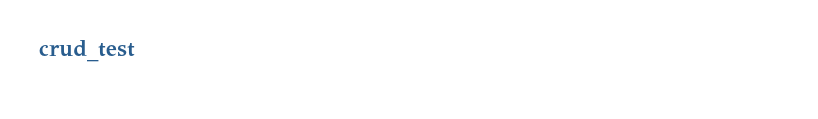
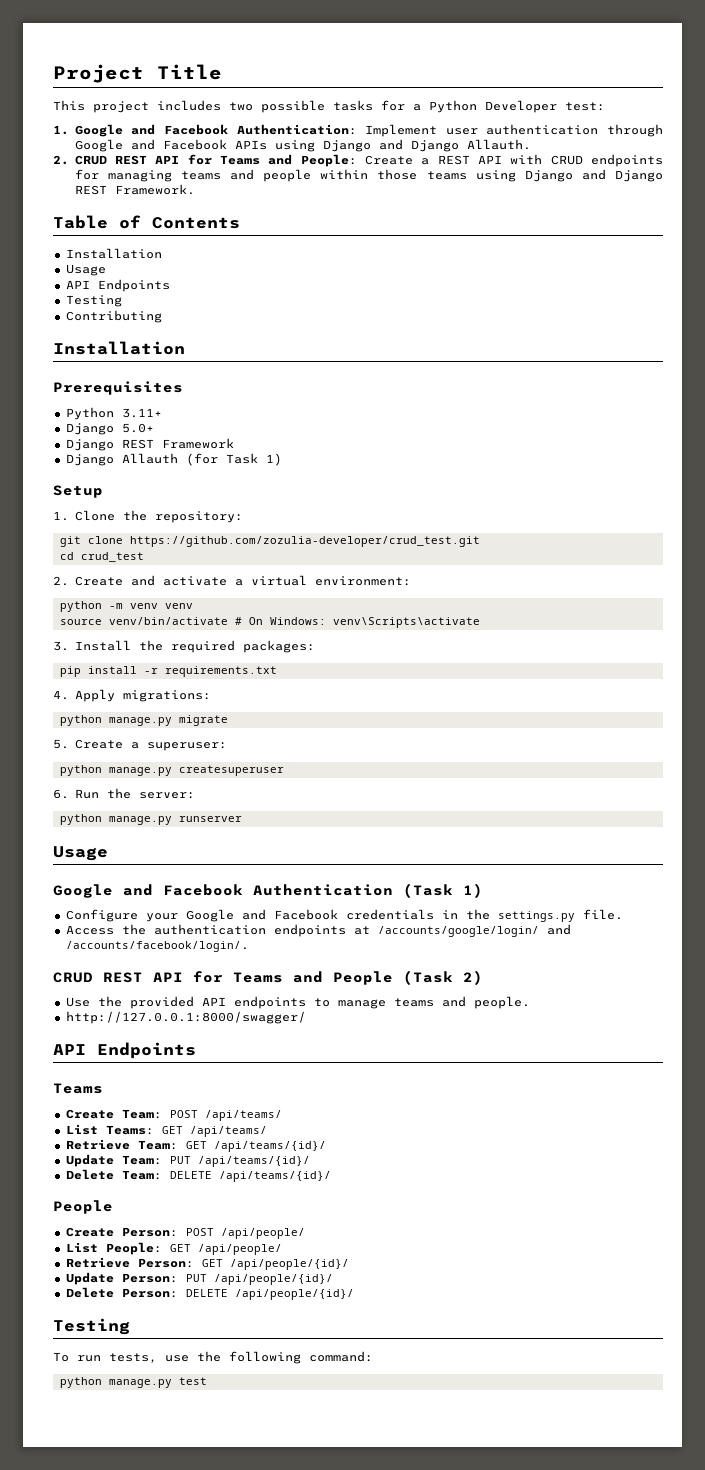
- crud_test
+ Project Title
+ This project includes two possible tasks for a Python Developer test:
+ 1. Google and Facebook Authentication: Implement user authentication through Google and Facebook APIs using Django and Django Allauth.
+ 2. CRUD REST API for Teams and People: Create a REST API with CRUD endpoints for managing teams and people within those teams using Django and Django REST Framework.
+ Table of Contents
+ Installation
+ Usage
+ API Endpoints
+ Testing
+ Contributing
+ Installation
+ Prerequisites
+ Python 3.11+
+ Django 5.0+
+ Django REST Framework
+ Django Allauth (for Task 1)
+ Setup
+ 1. Clone the repository:
+ git clone https://github.com/zozulia-developer/crud_test.git
+ cd crud_test
+ 2. Create and activate a virtual environment:
+ python -m venv venv
+ source venv/bin/activate # On Windows: venv\Scripts\activate
+ 3. Install the required packages:
+ pip install -r requirements.txt
+ 4. Apply migrations:
+ python manage.py migrate
+ 5. Create a superuser:
+ python manage.py createsuperuser
+ 6. Run the server:
+ python manage.py runserver
+ Usage
+ Google and Facebook Authentication (Task 1)
+ Configure your Google and Facebook credentials in the settings.py file.
+ Access the authentication endpoints at /accounts/google/login/ and /accounts/facebook/login/.
+ CRUD REST API for Teams and People (Task 2)
+ Use the provided API endpoints to manage teams and people.
+ http://127.0.0.1:8000/swagger/
+ API Endpoints
+ Teams
+ Create Team: POST /api/teams/
+ List Teams: GET /api/teams/
+ Retrieve Team: GET /api/teams/{id}/
+ Update Team: PUT /api/teams/{id}/
+ Delete Team: DELETE /api/teams/{id}/
+ People
+ Create Person: POST /api/people/
+ List People: GET /api/people/
+ Retrieve Person: GET /api/people/{id}/
+ Update Person: PUT /api/people/{id}/
+ Delete Person: DELETE /api/people/{id}/
+ Testing
+ To run tests, use the following command:
+ python manage.py test

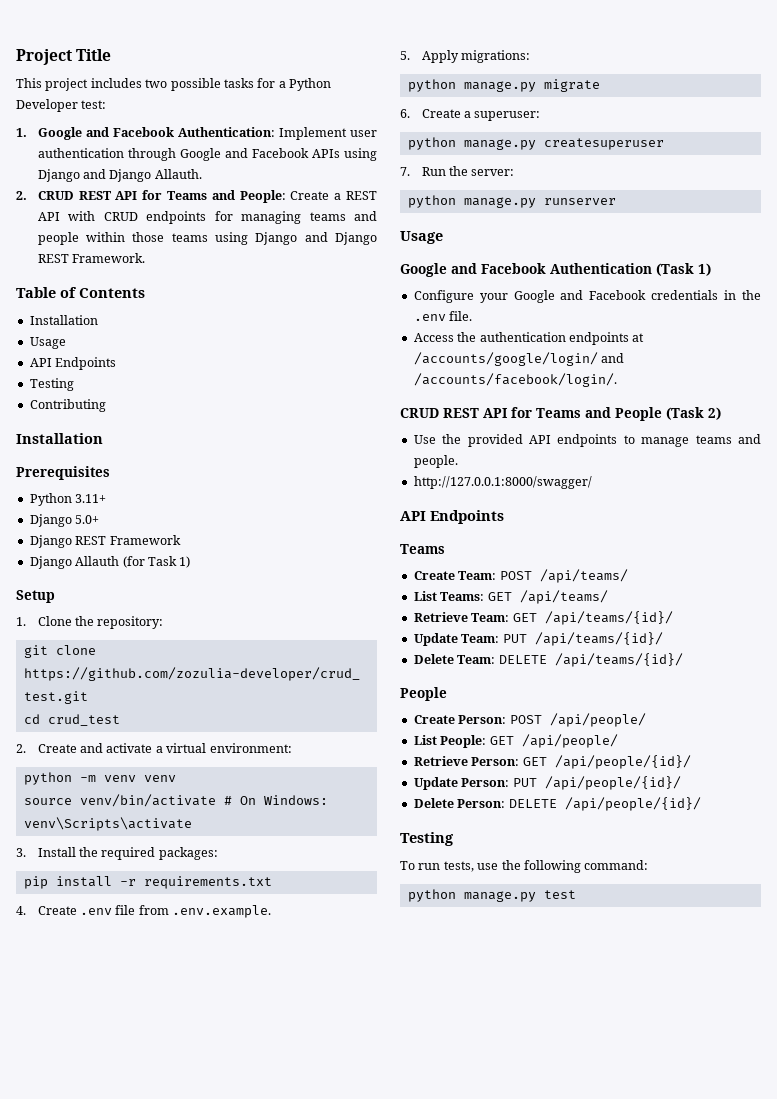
- 4. Apply migrations:
+ 4. Create .env file from .env.example.
+ 5. Apply migrations:
- 5. Create a superuser:
+ 6. Create a superuser:
- 6. Run the server:
+ 7. Run the server:
- Configure your Google and Facebook credentials in the settings.py file.
+ Configure your Google and Facebook credentials in the .env file.

